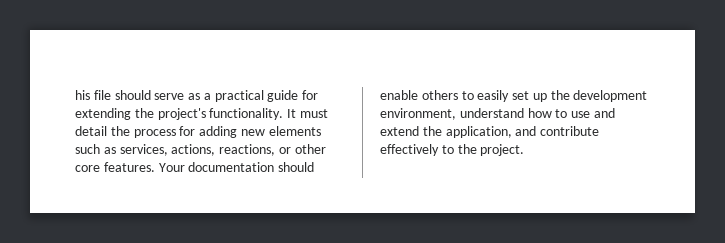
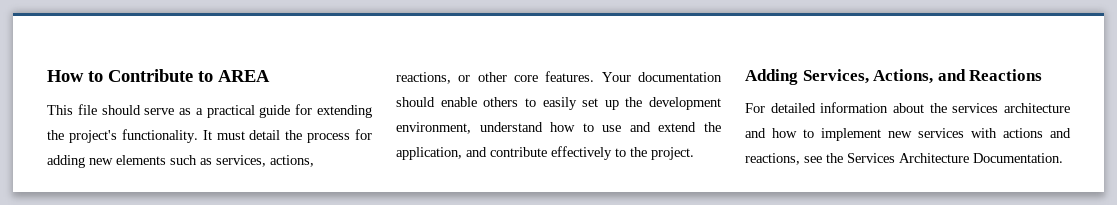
- his file should serve as a practical guide for extending the project's functionality.
+ How to Contribute to AREA
+ This file should serve as a practical guide for extending the project's functionality.
+ Adding Services, Actions, and Reactions
+ For detailed information about the services architecture and how to implement new services with actions and reactions, see the Services Architecture Documentation.

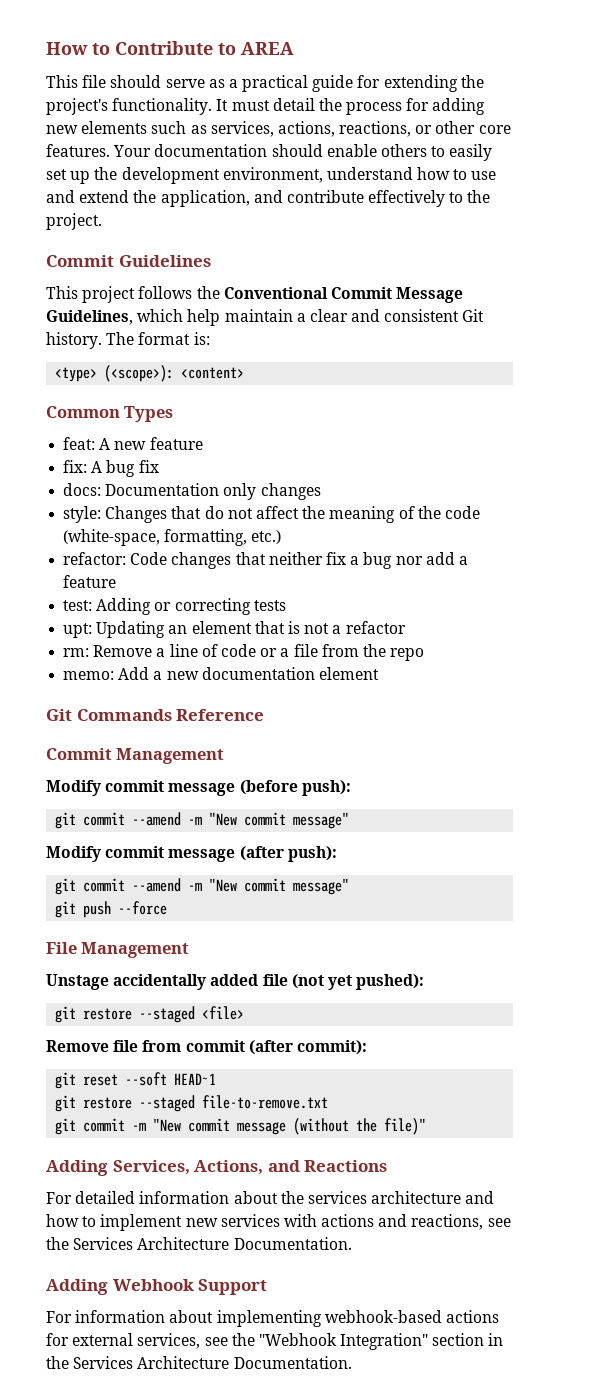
+ Commit Guidelines
+ This project follows the Conventional Commit Message Guidelines, which help maintain a clear and consistent Git history. The format is:
+ <type> (<scope>): <content>
+ Common Types
+ feat: A new feature
+ fix: A bug fix
+ docs: Documentation only changes
+ style: Changes that do not affect the meaning of the code (white-space, formatting, etc.)
+ refactor: Code changes that neither fix a bug nor add a feature
+ test: Adding or correcting tests
+ upt: Updating an element that is not a refactor
+ rm: Remove a line of code or a file from the repo
+ memo: Add a new documentation element
+ Git Commands Reference
+ Commit Management
+ Modify commit message (before push):
+ git commit --amend -m "New commit message"
+ Modify commit message (after push):
+ git commit --amend -m "New commit message"
+ git push --force
+ File Management
+ Unstage accidentally added file (not yet pushed):
+ git restore --staged <file>
+ Remove file from commit (after commit):
+ git reset --soft HEAD~1
+ git restore --staged file-to-remove.txt
+ git commit -m "New commit message (without the file)"
+ Adding Webhook Support
+ For information about implementing webhook-based actions for external services, see the "Webhook Integration" section in the Services Architecture Documentation.

